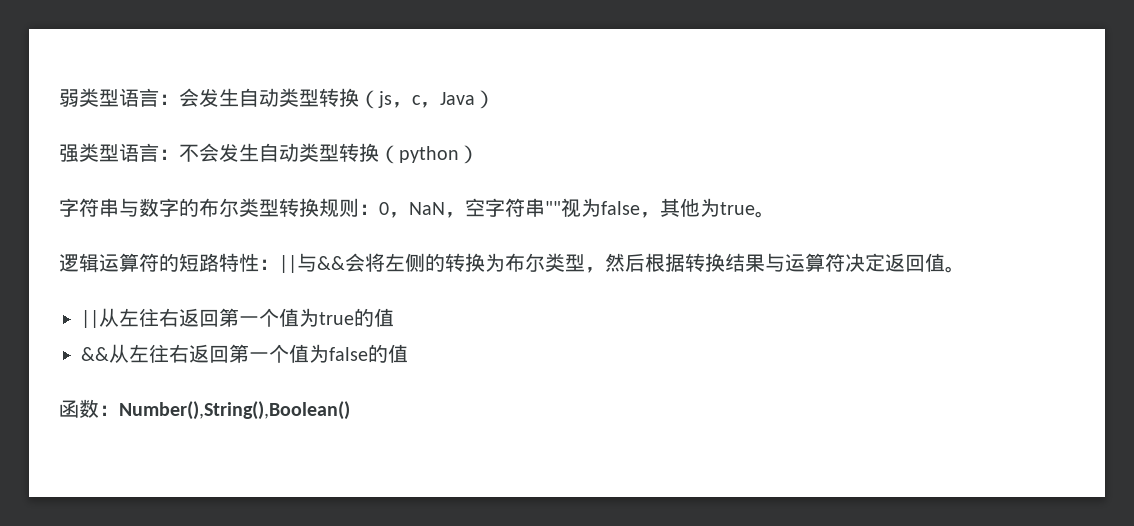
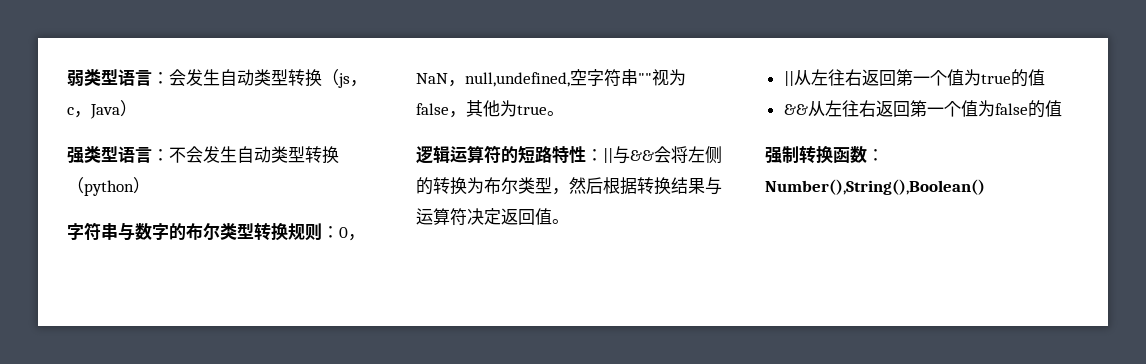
- 字符串与数字的布尔类型转换规则：0，NaN，空字符串""视为false，其他为true。
+ 字符串与数字的布尔类型转换规则：0，NaN，null,undefined,空字符串""视为false，其他为true。
- 函数：Number(),String(),Boolean()
+ 强制转换函数：Number(),String(),Boolean()

